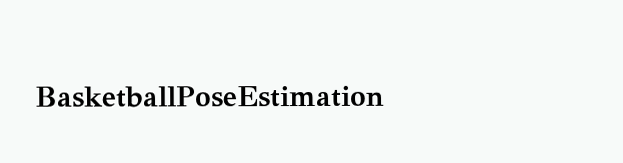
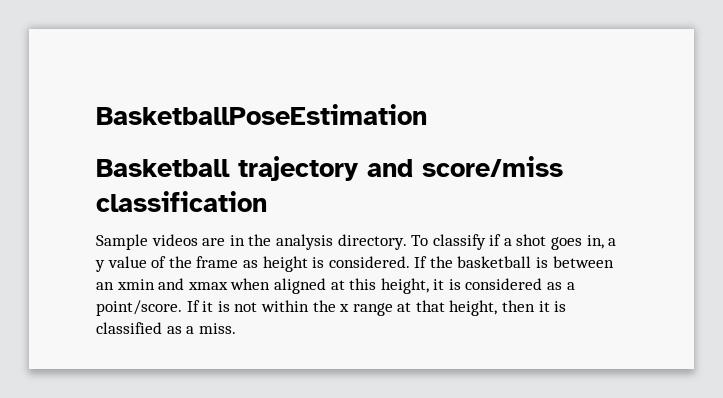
+ Basketball trajectory and score/miss classification
+ Sample videos are in the analysis directory. To classify if a shot goes in, a y value of the frame as height is considered. If the basketball is between an xmin and xmax when aligned at this height, it is considered as a point/score. If it is not within the x range at that height, then it is classified as a miss.

